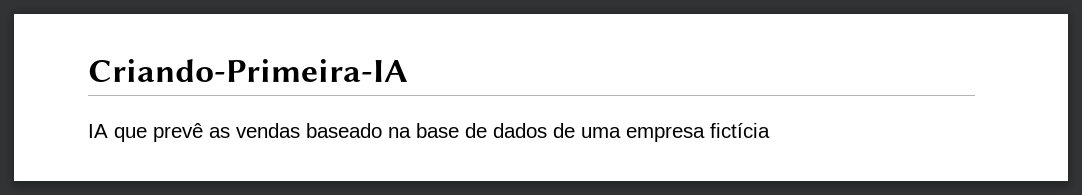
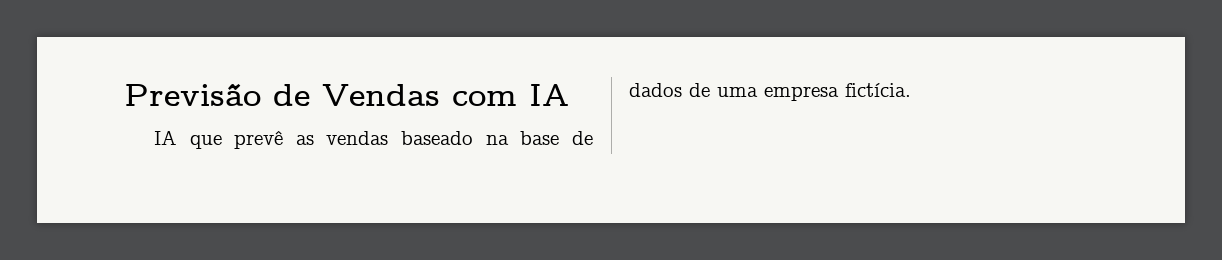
- Criando-Primeira-IA
+ Previsão de Vendas com IA
- IA que prevê as vendas baseado na base de dados de uma empresa fictícia
+ IA que prevê as vendas baseado na base de dados de uma empresa fictícia.

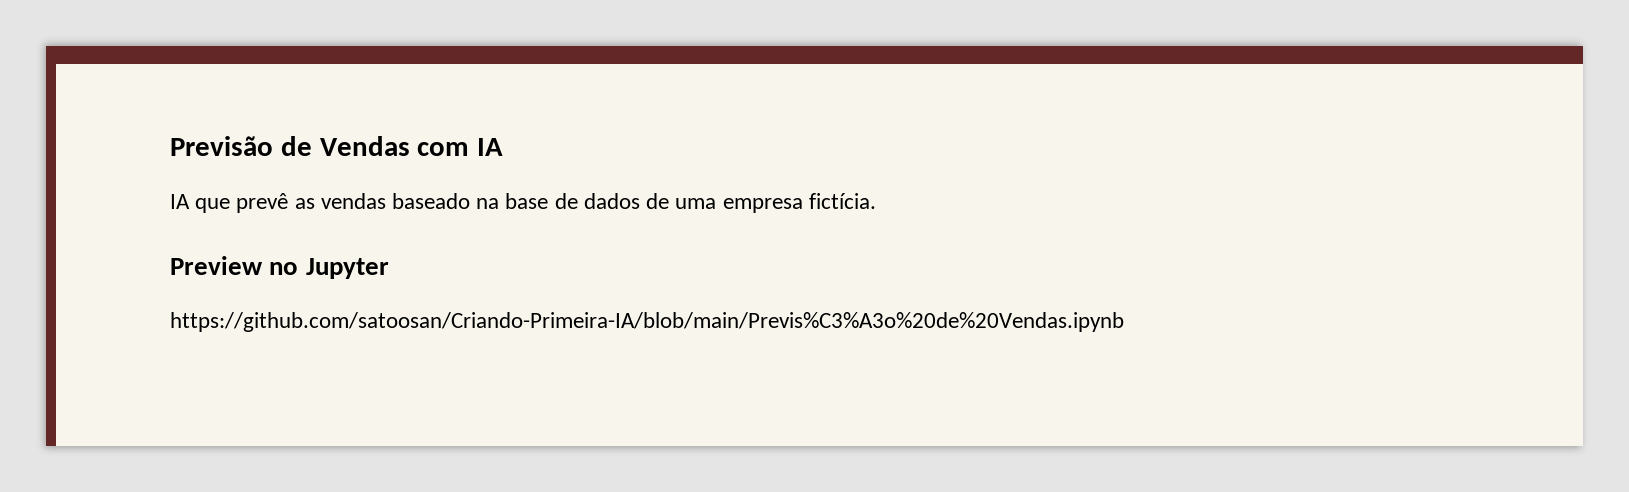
+ Preview no Jupyter
+ https://github.com/satoosan/Criando-Primeira-IA/blob/main/Previs%C3%A3o%20de%20Vendas.ipynb

